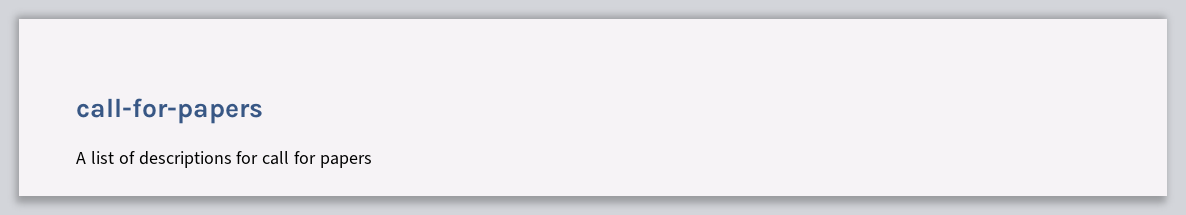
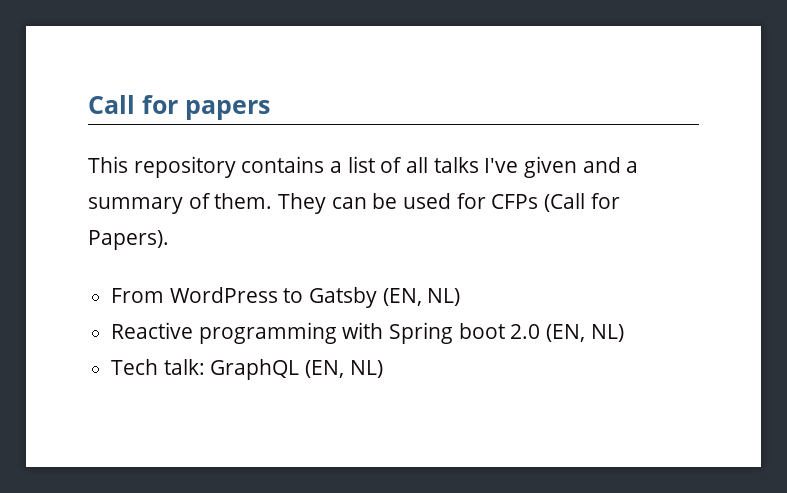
- call-for-papers
- A list of descriptions for call for papers
+ Call for papers
+ This repository contains a list of all talks I've given and a summary of them. They can be used for CFPs (Call for Papers).
+ From WordPress to Gatsby (EN, NL)
+ Reactive programming with Spring boot 2.0 (EN, NL)
+ Tech talk: GraphQL (EN, NL)

